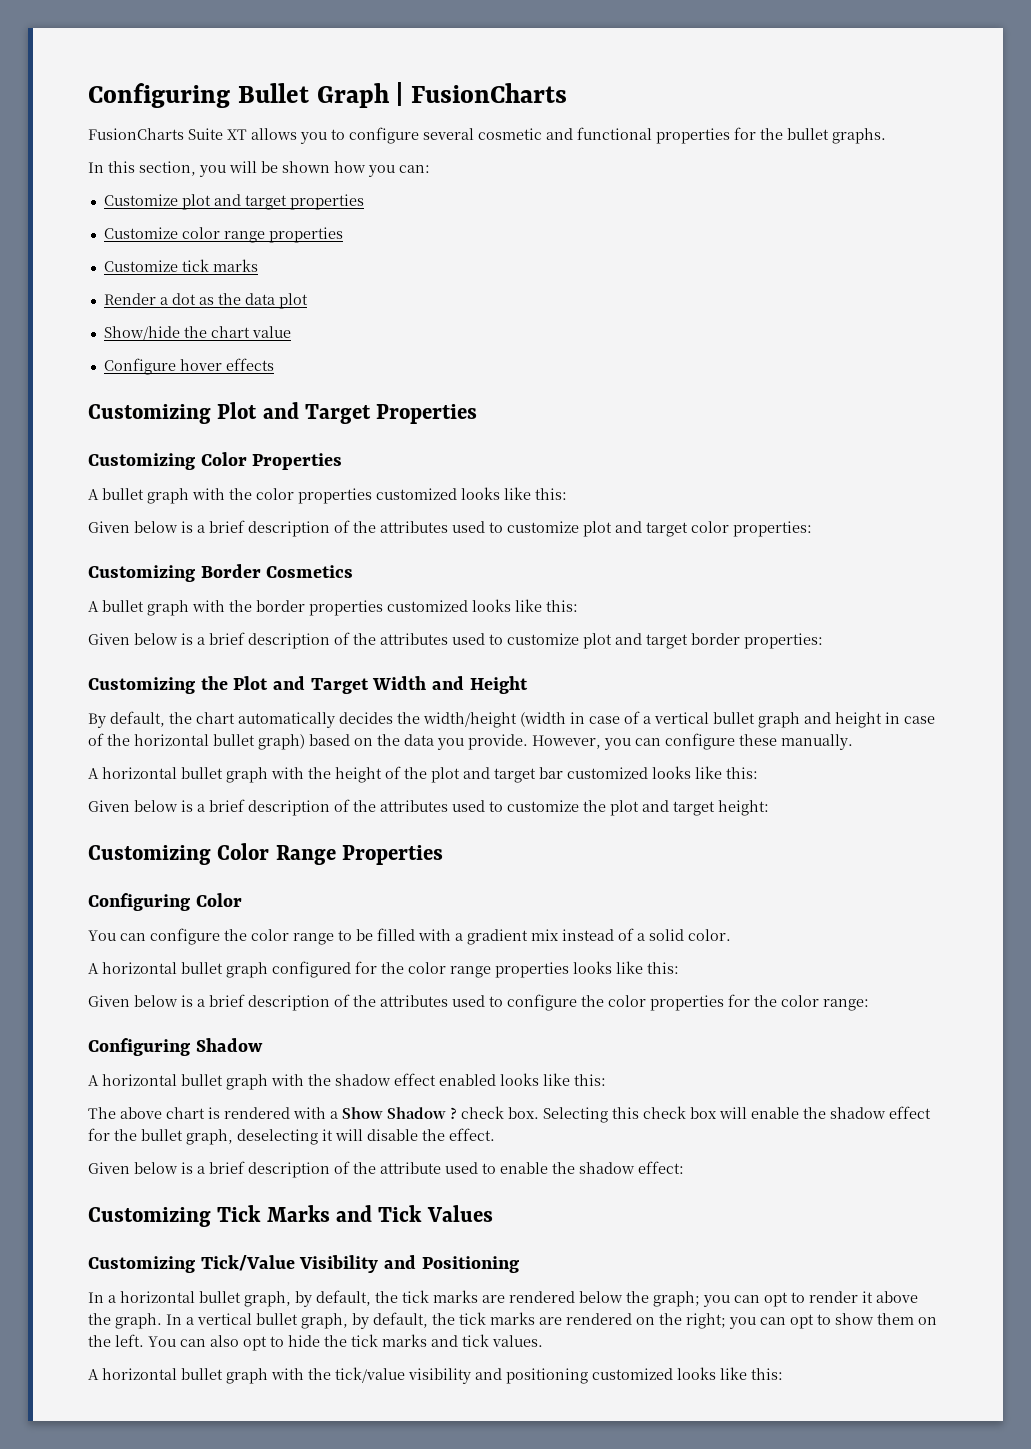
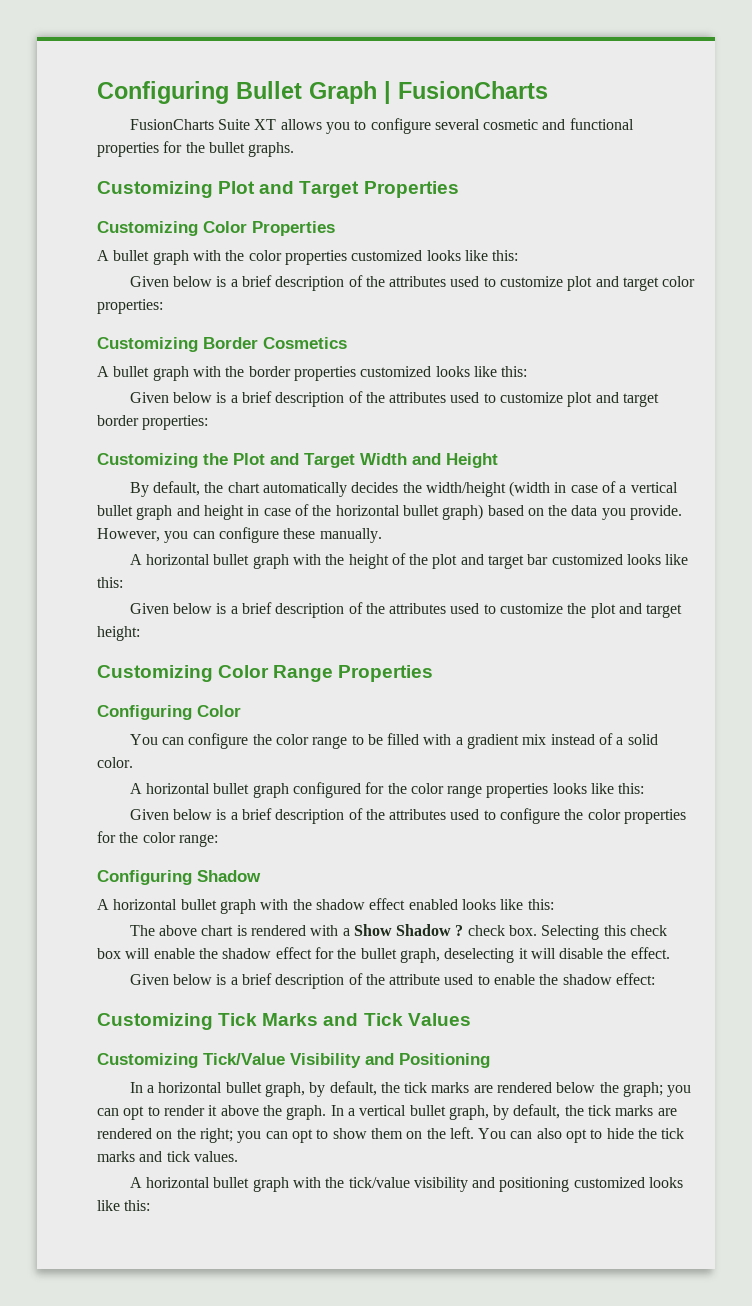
- In this section, you will be shown how you can:
- Customize plot and target properties
- Customize color range properties
- Customize tick marks
- Render a dot as the data plot
- Show/hide the chart value
- Configure hover effects

